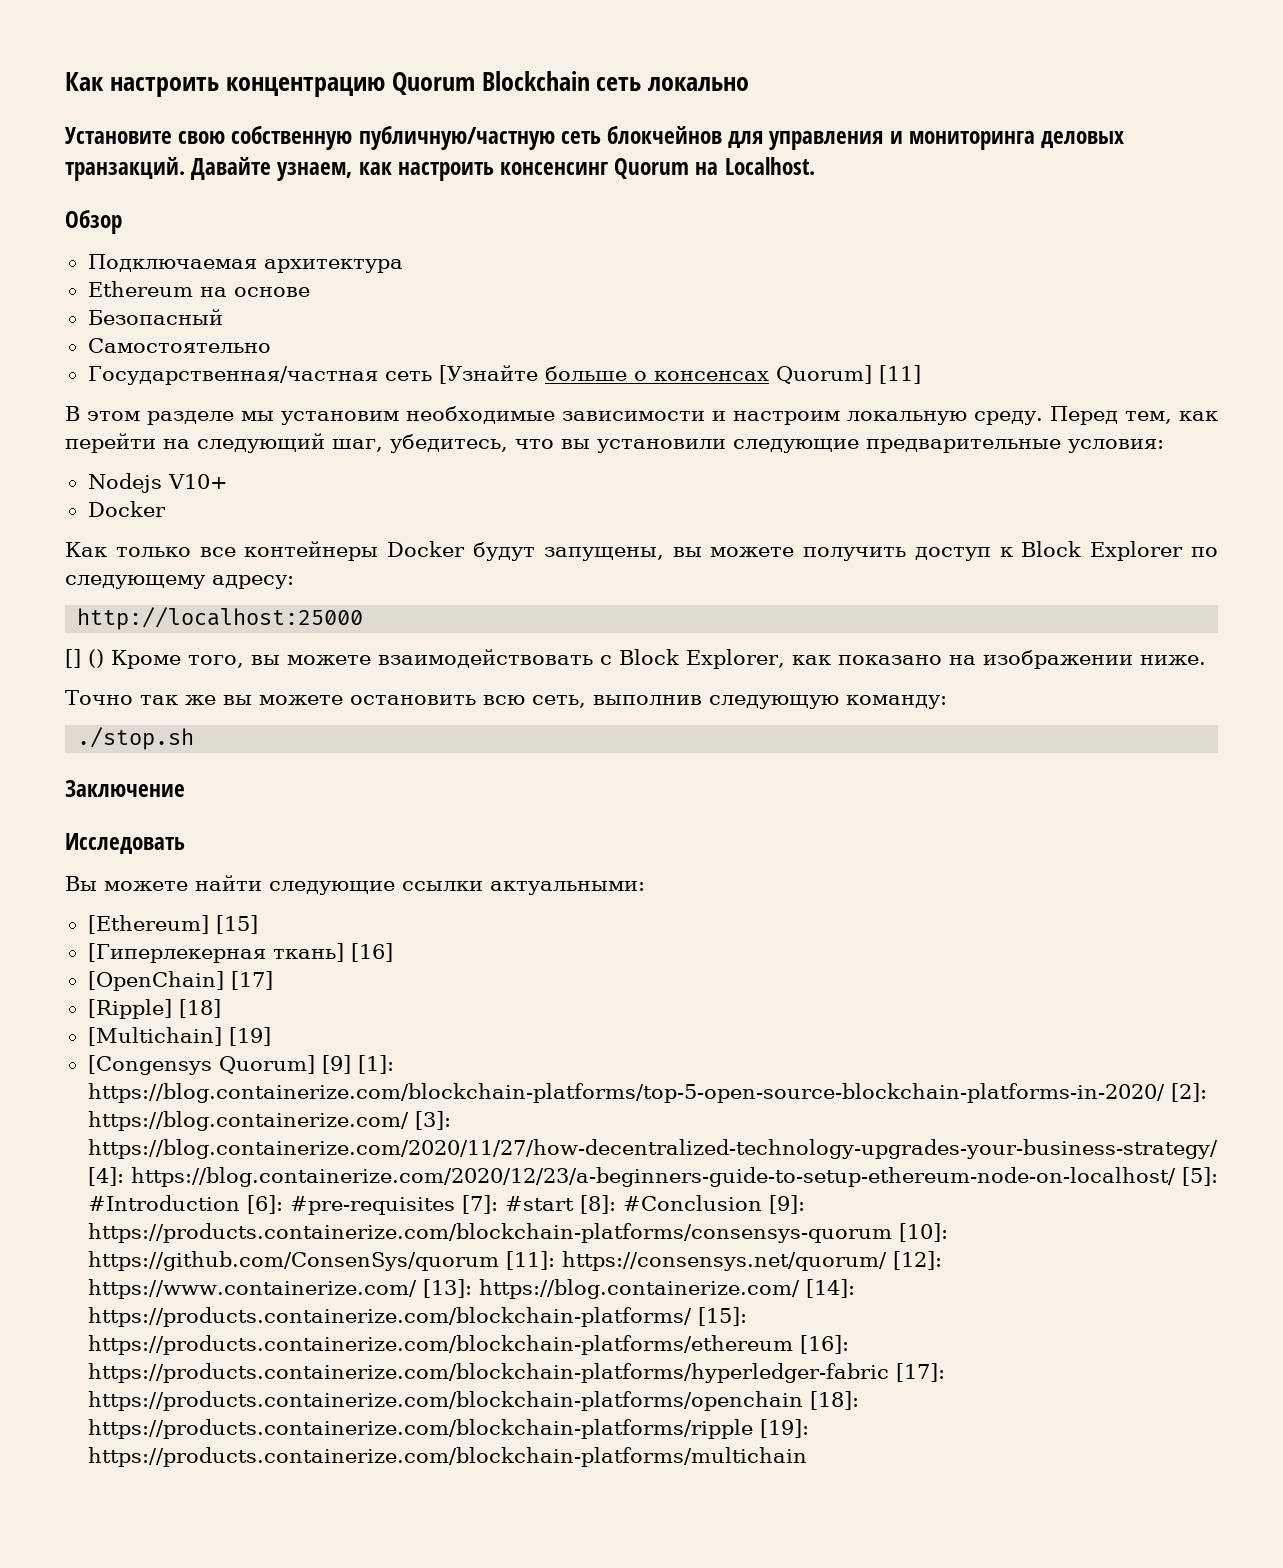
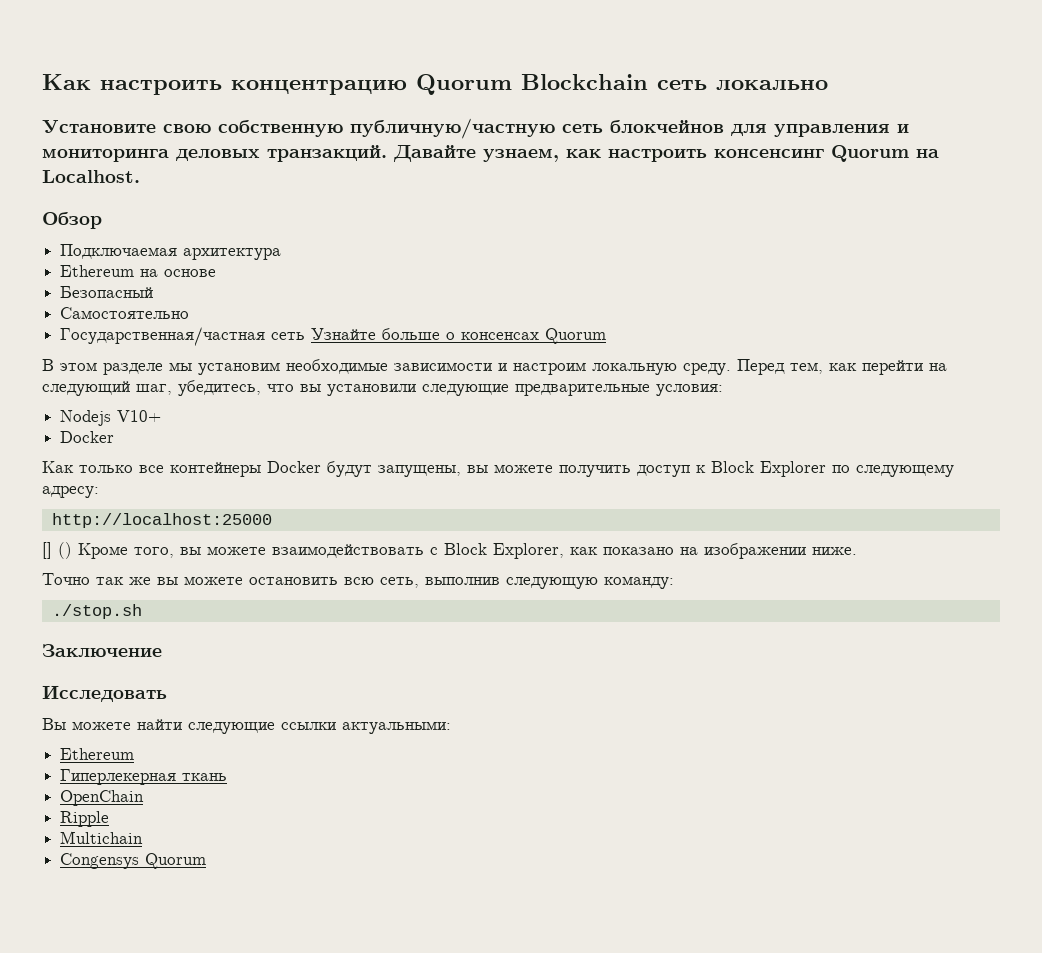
- Государственная/частная сеть [Узнайте больше о консенсах Quorum] [11]
+ Государственная/частная сеть Узнайте больше о консенсах Quorum
  Вы можете найти следующие ссылки актуальными:
- [Ethereum] [15]
- [Гиперлекерная ткань] [16]
- [OpenChain] [17]
- [Ripple] [18]
- [Multichain] [19]
- [Congensys Quorum] [9] [1]: https://blog.containerize.com/blockchain-platforms/top-5-open-source-blockchain-platforms-in-2020/ [2]: https://blog.containerize.com/ [3]: https://blog.containerize.com/2020/11/27/how-decentralized-technology-upgrades-your-business-strategy/ [4]: https://blog.containerize.com/2020/12/23/a-beginners-guide-to-setup-ethereum-node-on-localhost/ [5]: #Introduction [6]: #pre-requisites [7]: #start [8]: #Conclusion [9]: https://products.containerize.com/blockchain-platforms/consensys-quorum [10]: https://github.com/ConsenSys/quorum [11]: https://consensys.net/quorum/ [12]: https://www.containerize.com/ [13]: https://blog.containerize.com/ [14]: https://products.containerize.com/blockchain-platforms/ [15]: https://products.containerize.com/blockchain-platforms/ethereum [16]: https://products.containerize.com/blockchain-platforms/hyperledger-fabric [17]: https://products.containerize.com/blockchain-platforms/openchain [18]: https://products.containerize.com/blockchain-platforms/ripple [19]: https://products.containerize.com/blockchain-platforms/multichain
+ Ethereum
+ Гиперлекерная ткань
+ OpenChain
+ Ripple
+ Multichain
+ Congensys Quorum

